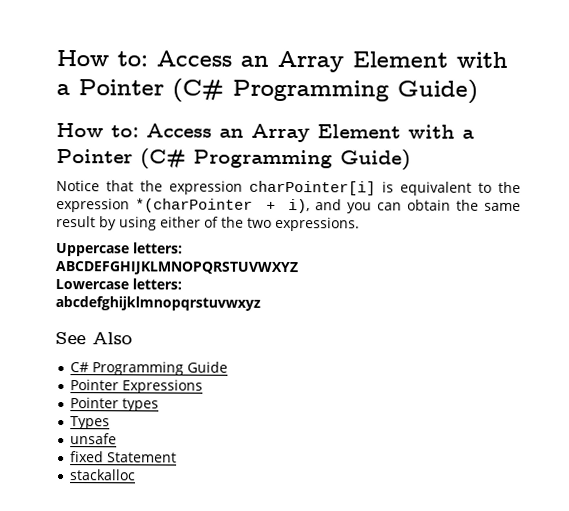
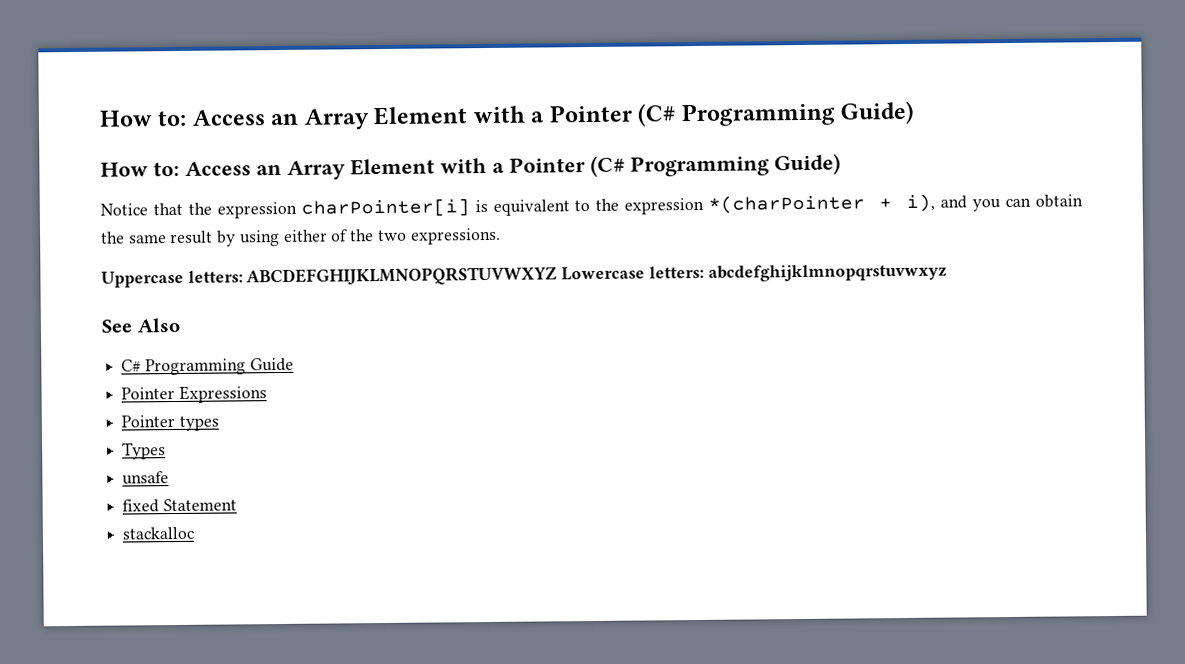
- Uppercase letters:
- ABCDEFGHIJKLMNOPQRSTUVWXYZ
- Lowercase letters:
- abcdefghijklmnopqrstuvwxyz
+ Uppercase letters: ABCDEFGHIJKLMNOPQRSTUVWXYZ Lowercase letters: abcdefghijklmnopqrstuvwxyz

